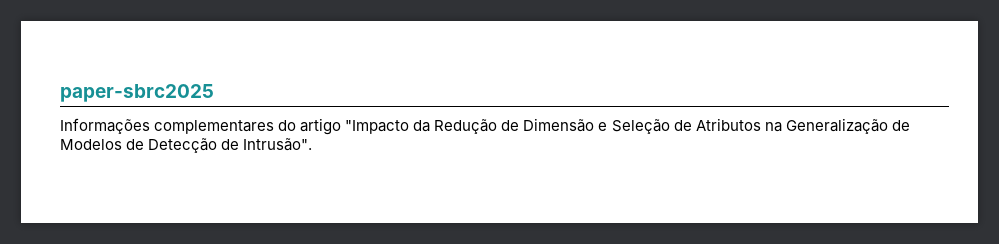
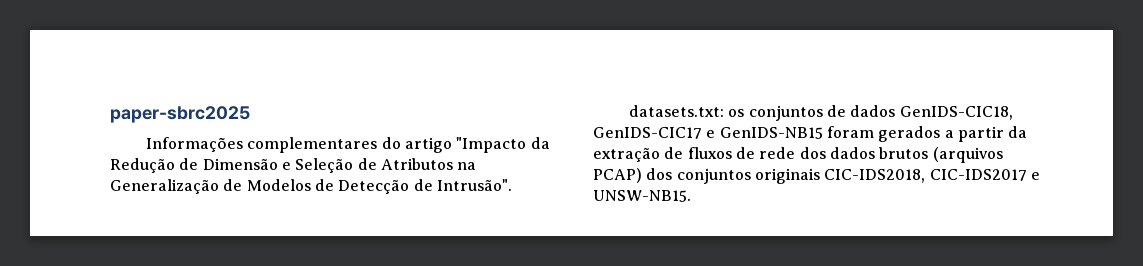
+ datasets.txt: os conjuntos de dados GenIDS-CIC18, GenIDS-CIC17 e GenIDS-NB15 foram gerados a partir da extração de fluxos de rede dos dados brutos (arquivos PCAP) dos conjuntos originais CIC-IDS2018, CIC-IDS2017 e UNSW-NB15.

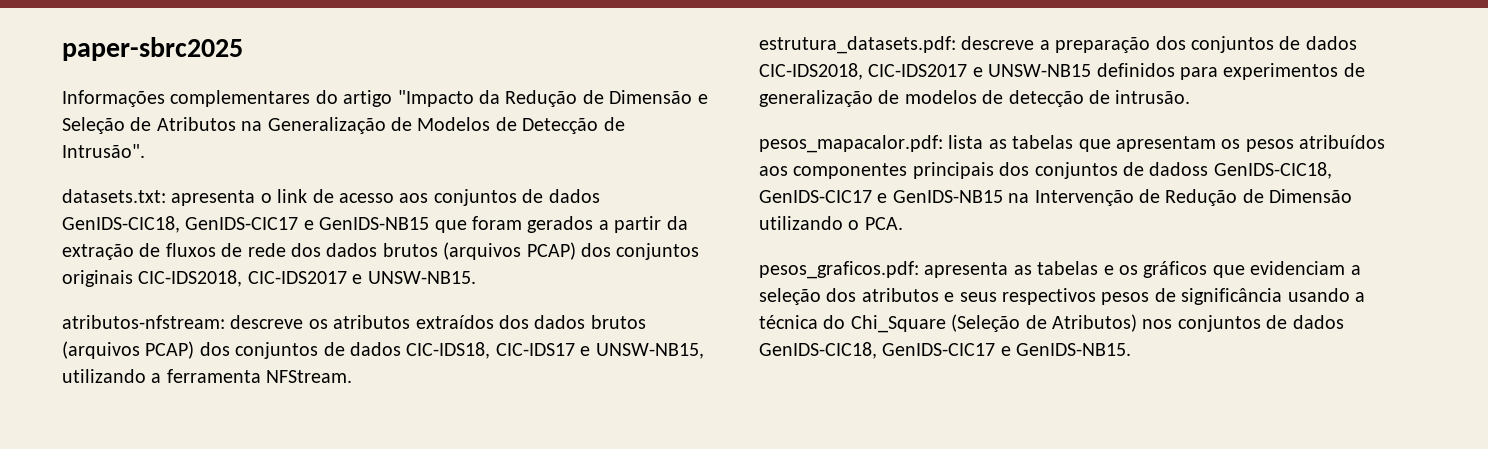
- datasets.txt: os conjuntos de dados GenIDS-CIC18, GenIDS-CIC17 e GenIDS-NB15 foram gerados a partir da extração de fluxos de rede dos dados brutos (arquivos PCAP) dos conjuntos originais CIC-IDS2018, CIC-IDS2017 e UNSW-NB15.
+ datasets.txt: apresenta o link de acesso aos conjuntos de dados GenIDS-CIC18, GenIDS-CIC17 e GenIDS-NB15 que foram gerados a partir da extração de fluxos de rede dos dados brutos (arquivos PCAP) dos conjuntos originais CIC-IDS2018, CIC-IDS2017 e UNSW-NB15.
+ atributos-nfstream: descreve os atributos extraídos dos dados brutos (arquivos PCAP) dos conjuntos de dados CIC-IDS18, CIC-IDS17 e UNSW-NB15, utilizando a ferramenta NFStream.
+ estrutura_datasets.pdf: descreve a preparação dos conjuntos de dados CIC-IDS2018, CIC-IDS2017 e UNSW-NB15 definidos para experimentos de generalização de modelos de detecção de intrusão.
+ pesos_mapacalor.pdf: lista as tabelas que apresentam os pesos atribuídos aos componentes principais dos conjuntos de dadoss GenIDS-CIC18, GenIDS-CIC17 e GenIDS-NB15 na Intervenção de Redução de Dimensão utilizando o PCA.
+ pesos_graficos.pdf: apresenta as tabelas e os gráficos que evidenciam a seleção dos atributos e seus respectivos pesos de significância usando a técnica do Chi_Square (Seleção de Atributos) nos conjuntos de dados GenIDS-CIC18, GenIDS-CIC17 e GenIDS-NB15.

